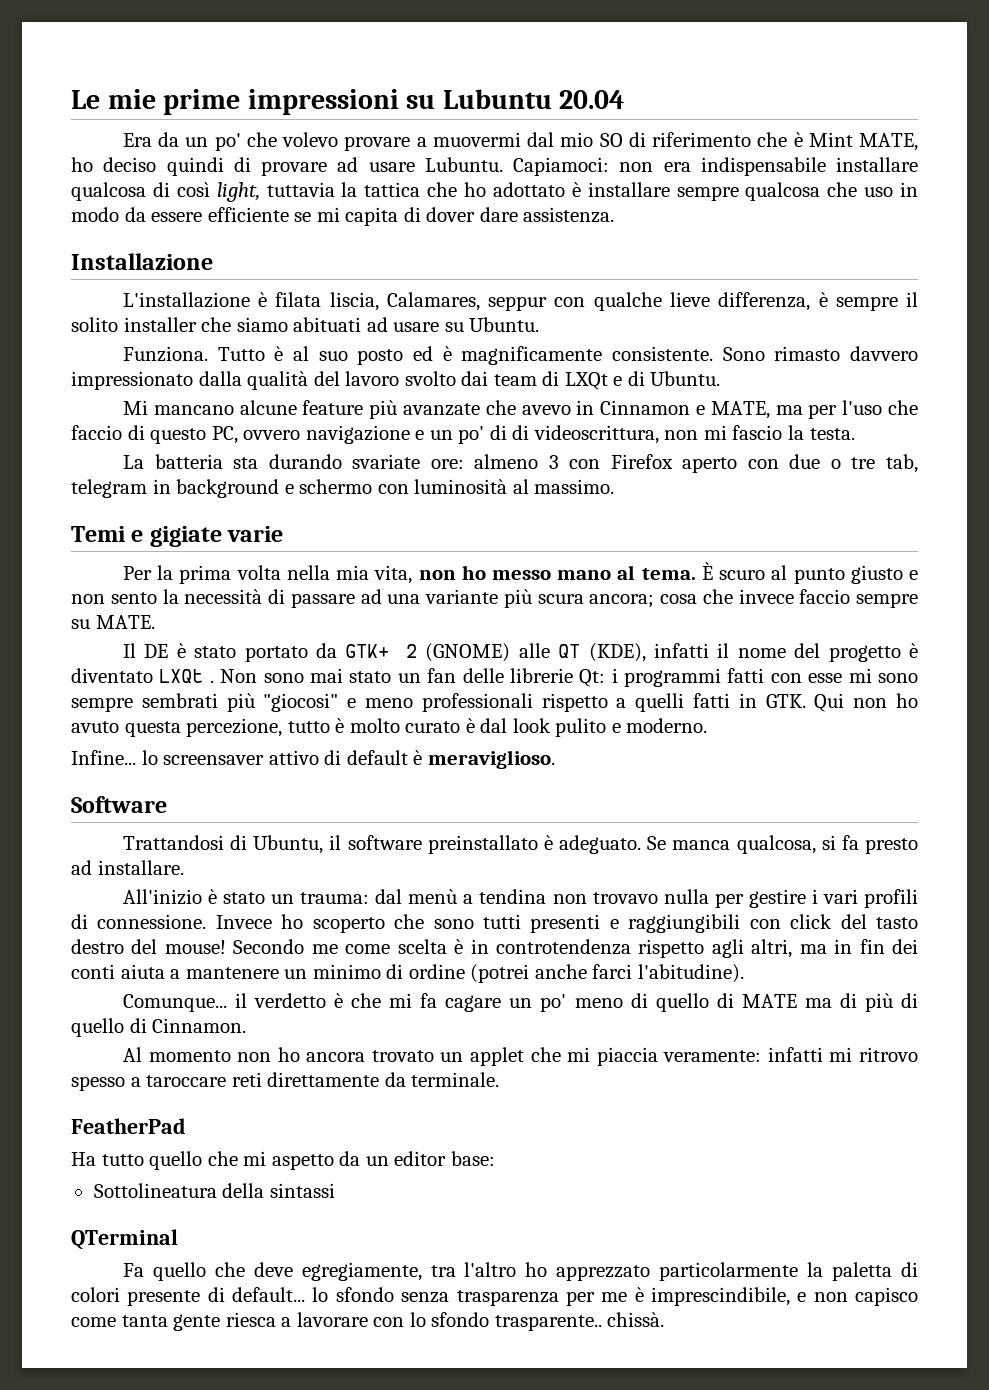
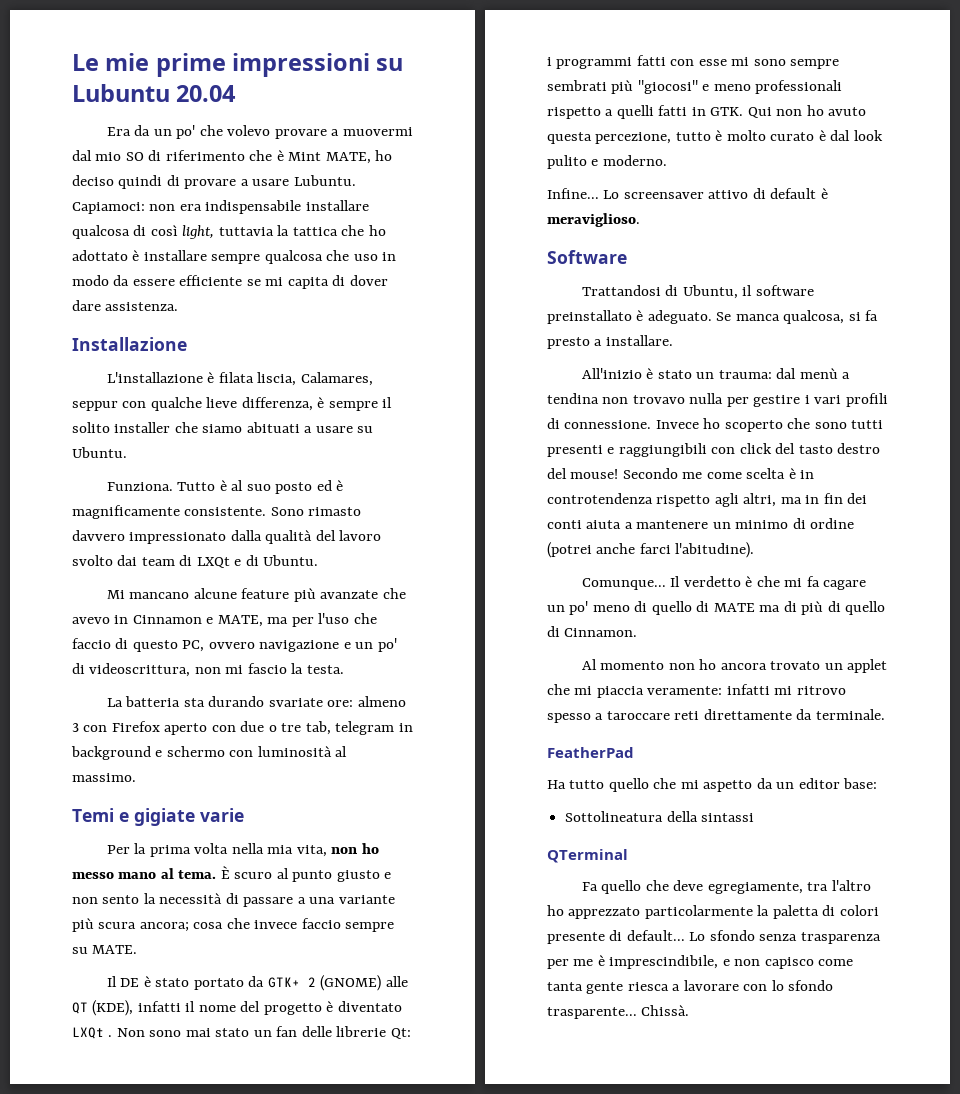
- Era da un po' che volevo provare a muovermi dal mio SO di riferimento che è Mint MATE, ho deciso quindi di provare ad usare Lubuntu.
+ Era da un po' che volevo provare a muovermi dal mio SO di riferimento che è Mint MATE, ho deciso quindi di provare a usare Lubuntu.
- L'installazione è filata liscia, Calamares, seppur con qualche lieve differenza, è sempre il solito installer che siamo abituati ad usare su Ubuntu.
+ L'installazione è filata liscia, Calamares, seppur con qualche lieve differenza, è sempre il solito installer che siamo abituati a usare su Ubuntu.
- Mi mancano alcune feature più avanzate che avevo in Cinnamon e MATE, ma per l'uso che faccio di questo PC, ovvero navigazione e un po' di di videoscrittura, non mi fascio la testa.
+ Mi mancano alcune feature più avanzate che avevo in Cinnamon e MATE, ma per l'uso che faccio di questo PC, ovvero navigazione e un po' di videoscrittura, non mi fascio la testa.
- È scuro al punto giusto e non sento la necessità di passare ad una variante più scura ancora; cosa che invece faccio sempre su MATE.
+ È scuro al punto giusto e non sento la necessità di passare a una variante più scura ancora; cosa che invece faccio sempre su MATE.
- Infine... lo screensaver attivo di default è meraviglioso.
+ Infine... Lo screensaver attivo di default è meraviglioso.
- Se manca qualcosa, si fa presto ad installare.
+ Se manca qualcosa, si fa presto a installare.
- Comunque... il verdetto è che mi fa cagare un po' meno di quello di MATE ma di più di quello di Cinnamon.
+ Comunque... Il verdetto è che mi fa cagare un po' meno di quello di MATE ma di più di quello di Cinnamon.
- Fa quello che deve egregiamente, tra l'altro ho apprezzato particolarmente la paletta di colori presente di default... lo sfondo senza trasparenza per me è imprescindibile, e non capisco come tanta gente riesca a lavorare con lo sfondo trasparente.. chissà.
+ Fa quello che deve egregiamente, tra l'altro ho apprezzato particolarmente la paletta di colori presente di default... Lo sfondo senza trasparenza per me è imprescindibile, e non capisco come tanta gente riesca a lavorare con lo sfondo trasparente... Chissà.

